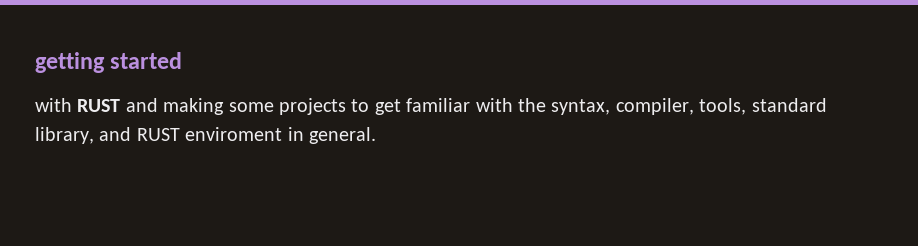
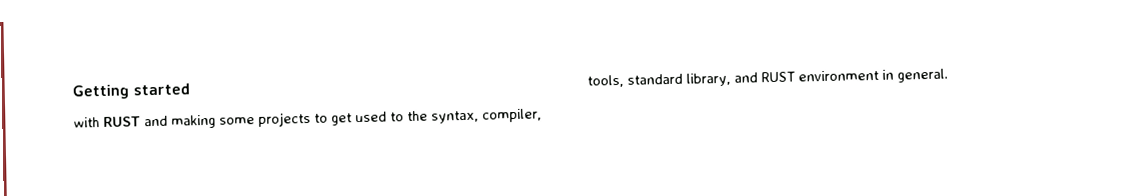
- getting started
+ Getting started
- with RUST and making some projects to get familiar with the syntax, compiler, tools, standard library, and RUST enviroment in general.
+ with RUST and making some projects to get used to the syntax, compiler, tools, standard library, and RUST environment in general.

